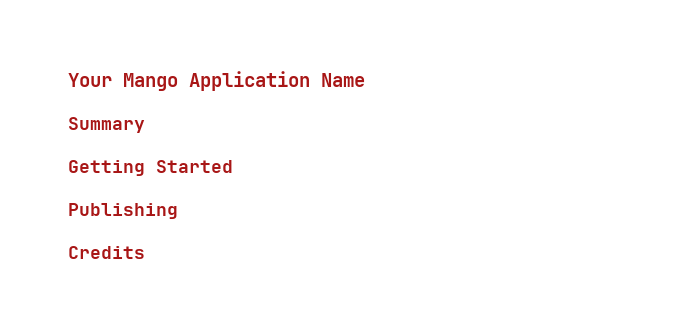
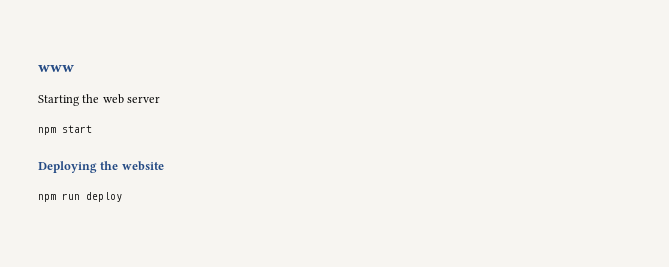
- Your Mango Application Name
- Summary
- Getting Started
- Publishing
- Credits
+ www
+ Starting the web server
+ npm start
+ Deploying the website
+ npm run deploy

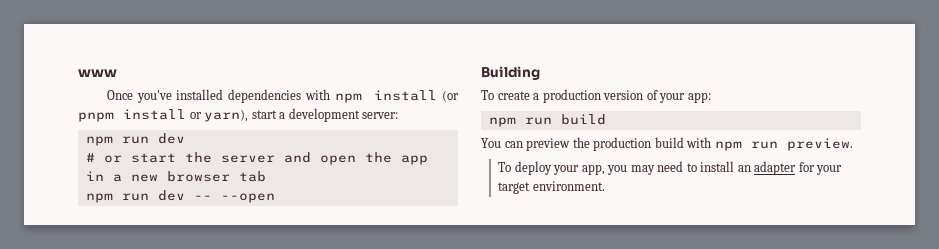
- Starting the web server
- npm start
- Deploying the website
- npm run deploy
+ Once you've installed dependencies with npm install (or pnpm install or yarn), start a development server:
+ npm run dev
+ # or start the server and open the app in a new browser tab
+ npm run dev -- --open
+ Building
+ To create a production version of your app:
+ npm run build
+ You can preview the production build with npm run preview.
+ To deploy your app, you may need to install an adapter for your target environment.

